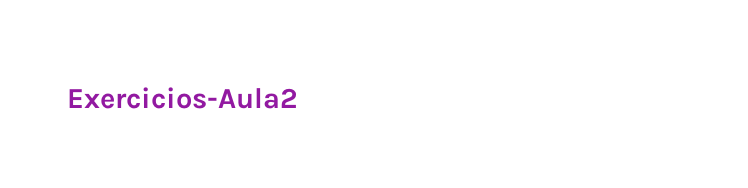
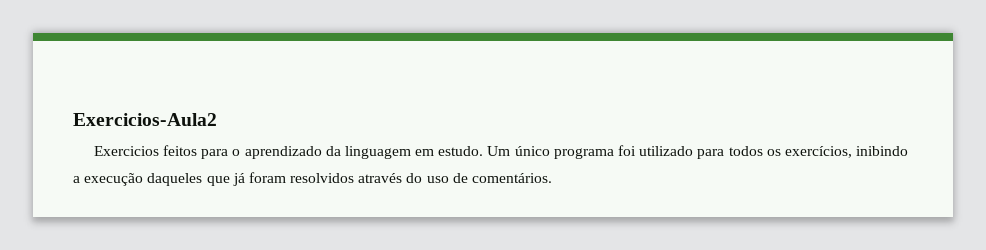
+ Exercicios feitos para o aprendizado da linguagem em estudo. Um único programa foi utilizado para todos os exercícios, inibindo a execução daqueles que já foram resolvidos através do uso de comentários.

